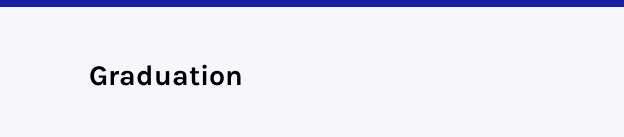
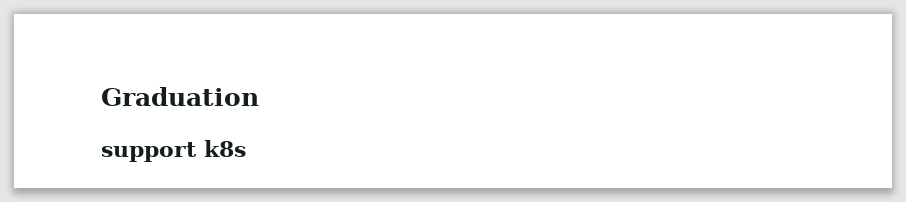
+ support k8s

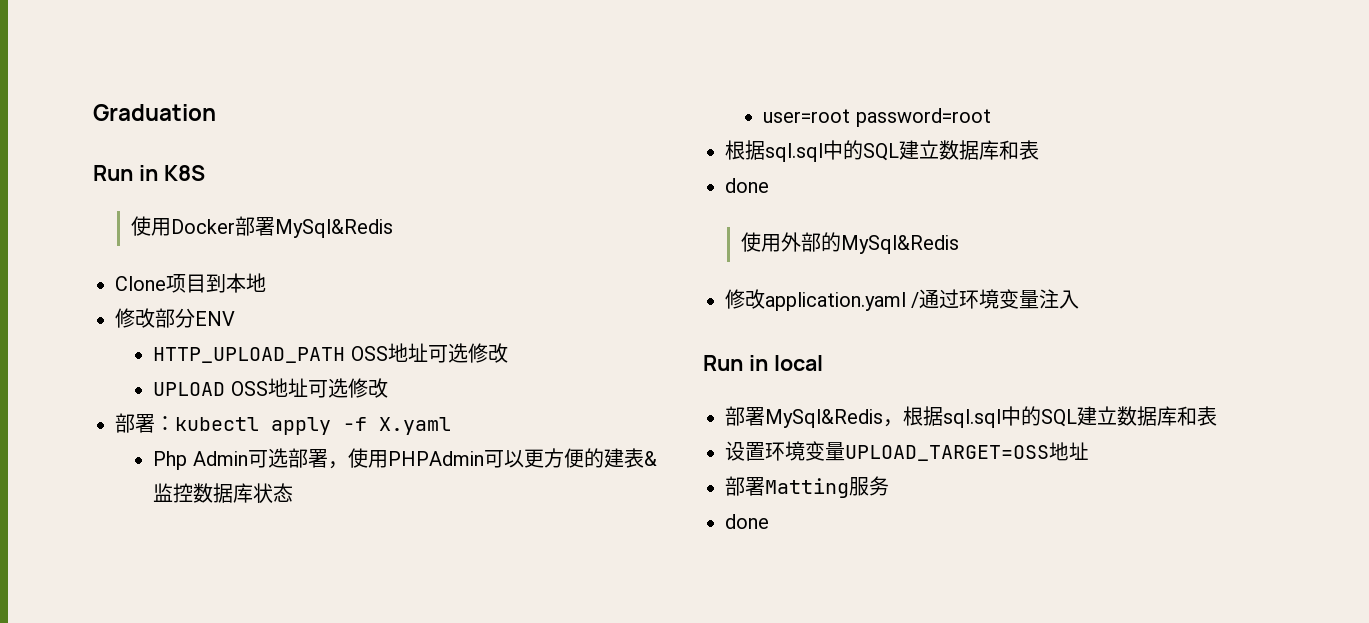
- support k8s
+ Run in K8S
+ 使用Docker部署MySql&Redis
+ Clone项目到本地
+ 修改部分ENV
+ HTTP_UPLOAD_PATH OSS地址可选修改
+ UPLOAD OSS地址可选修改
+ 部署：kubectl apply -f X.yaml
+ Php Admin可选部署，使用PHPAdmin可以更方便的建表&监控数据库状态
+ user=root password=root
+ 根据sql.sql中的SQL建立数据库和表
+ done
+ 使用外部的MySql&Redis
+ 修改application.yaml /通过环境变量注入
+ Run in local
+ 部署MySql&Redis，根据sql.sql中的SQL建立数据库和表
+ 设置环境变量UPLOAD_TARGET=OSS地址
+ 部署Matting服务
+ done

